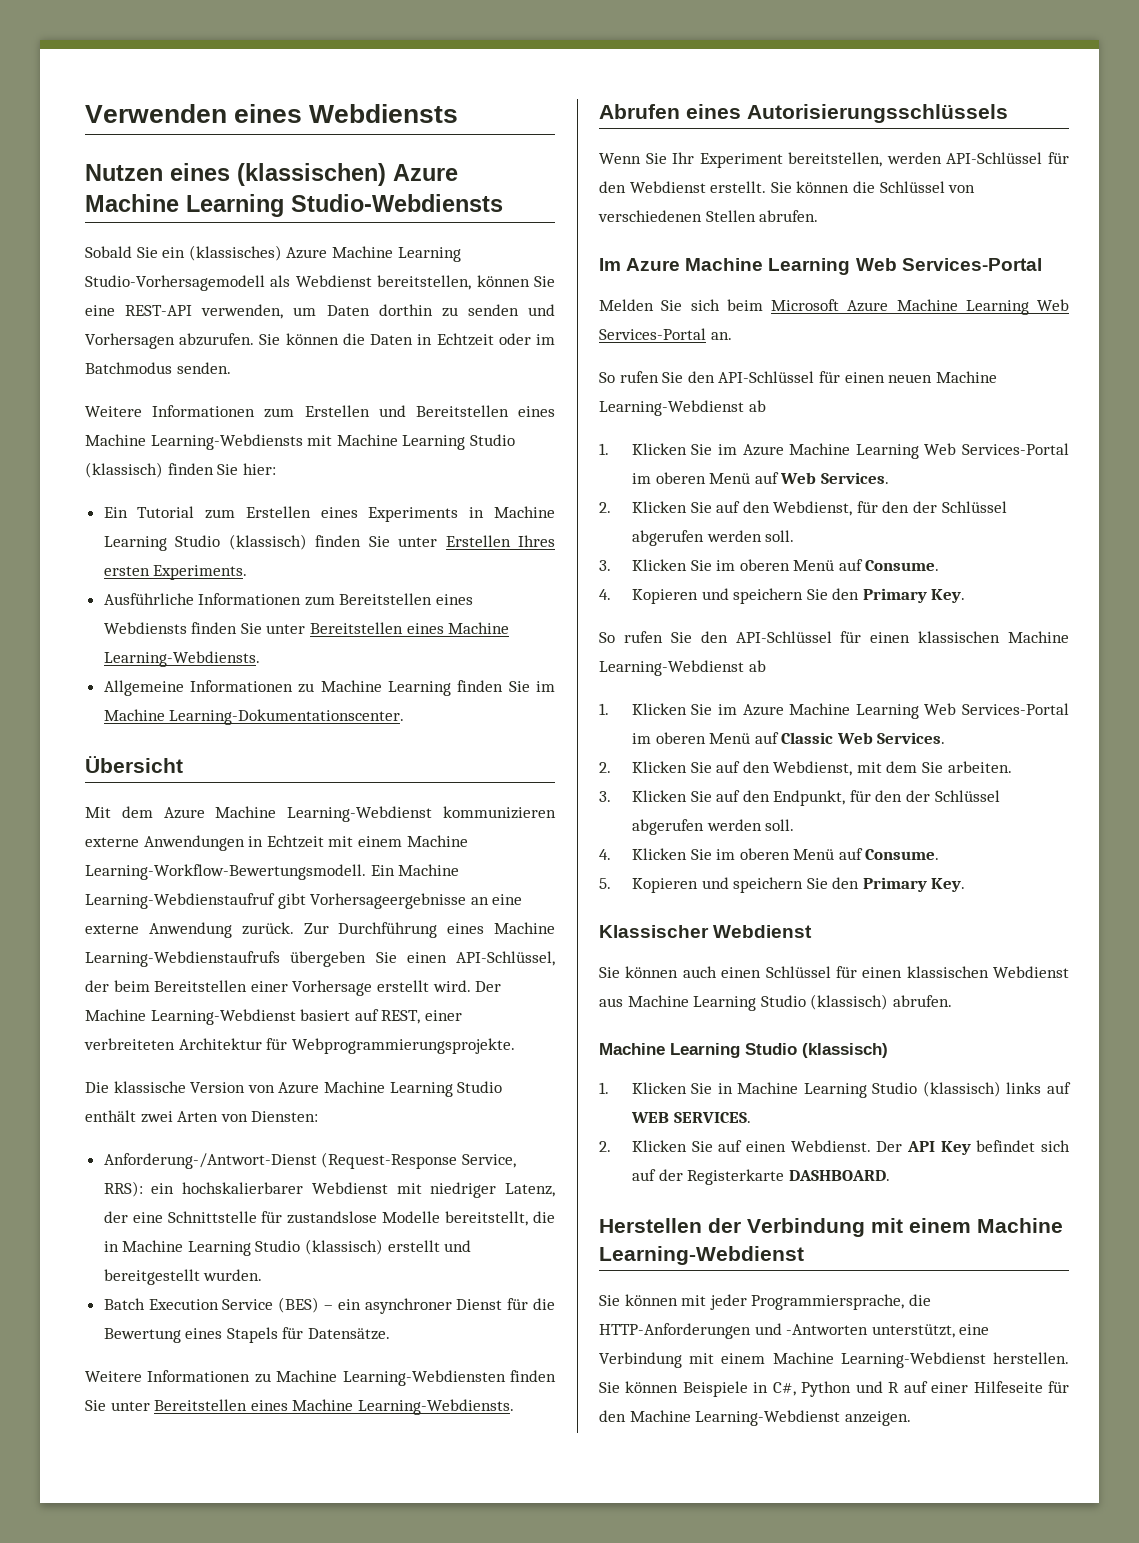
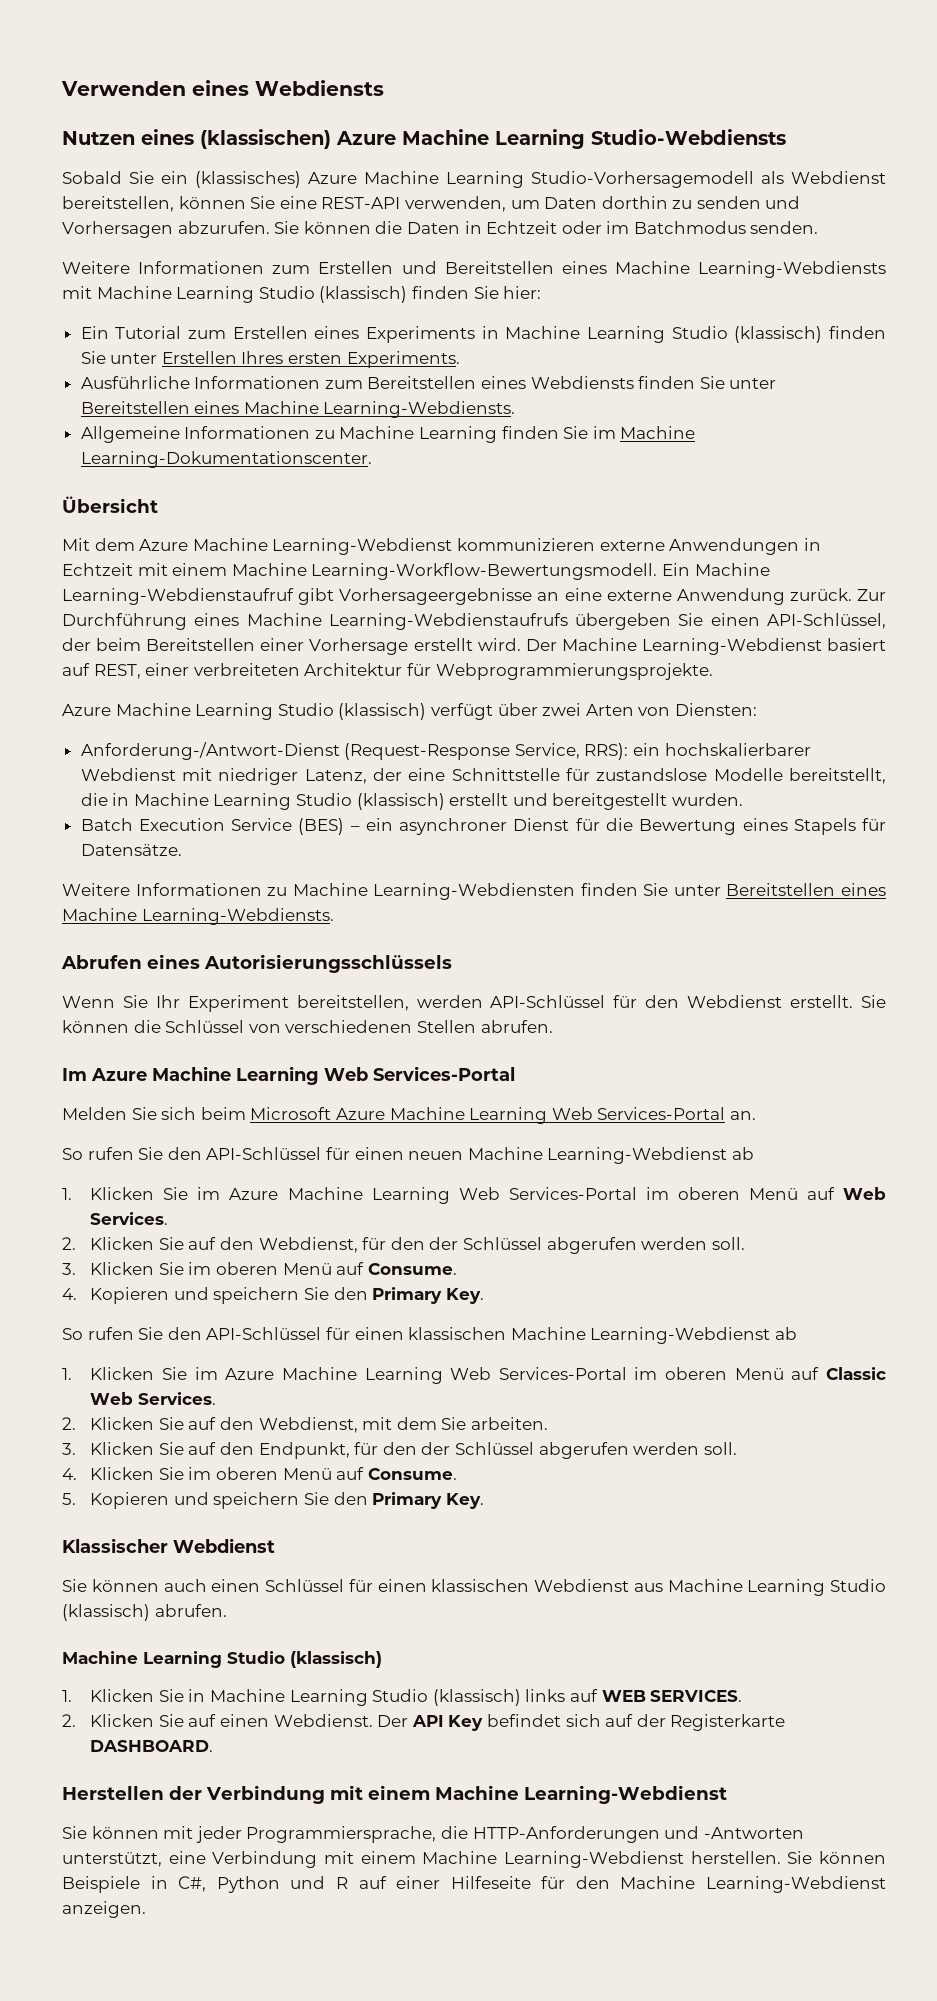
- Die klassische Version von Azure Machine Learning Studio enthält zwei Arten von Diensten:
+ Azure Machine Learning Studio (klassisch) verfügt über zwei Arten von Diensten:

